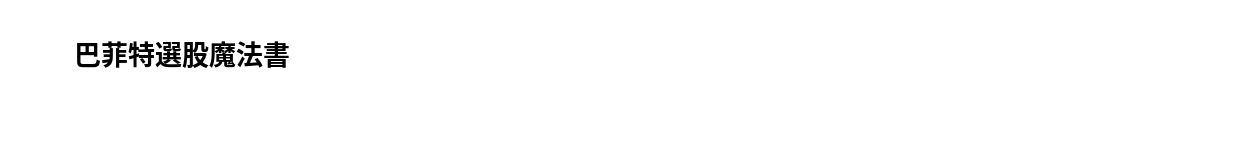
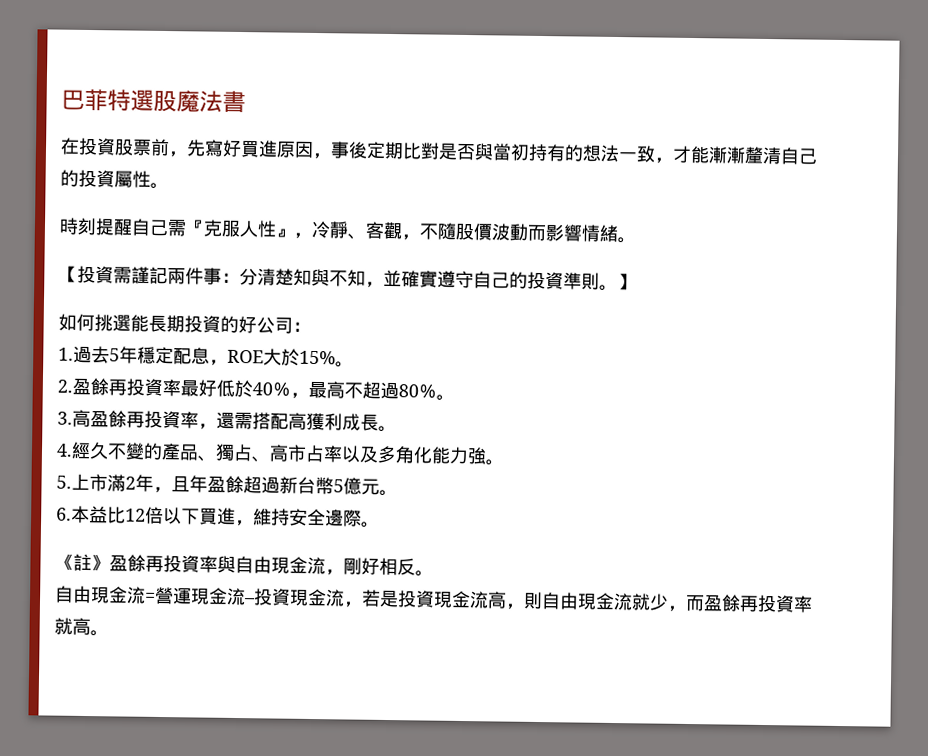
+ 在投資股票前，先寫好買進原因，事後定期比對是否與當初持有的想法一致，才能漸漸釐清自己的投資屬性。
+ 時刻提醒自己需『克服人性』，冷靜、客觀，不隨股價波動而影響情緒。
+ 【投資需謹記兩件事：分清楚知與不知，並確實遵守自己的投資準則。】
+ 如何挑選能長期投資的好公司：
+ 1.過去5年穩定配息，ROE大於15%。
+ 2.盈餘再投資率最好低於40％，最高不超過80％。
+ 3.高盈餘再投資率，還需搭配高獲利成長。
+ 4.經久不變的產品、獨占、高市占率以及多角化能力強。
+ 5.上市滿2年，且年盈餘超過新台幣5億元。
+ 6.本益比12倍以下買進，維持安全邊際。
+ 《註》盈餘再投資率與自由現金流，剛好相反。
+ 自由現金流=營運現金流–投資現金流，若是投資現金流高，則自由現金流就少，而盈餘再投資率就高。

